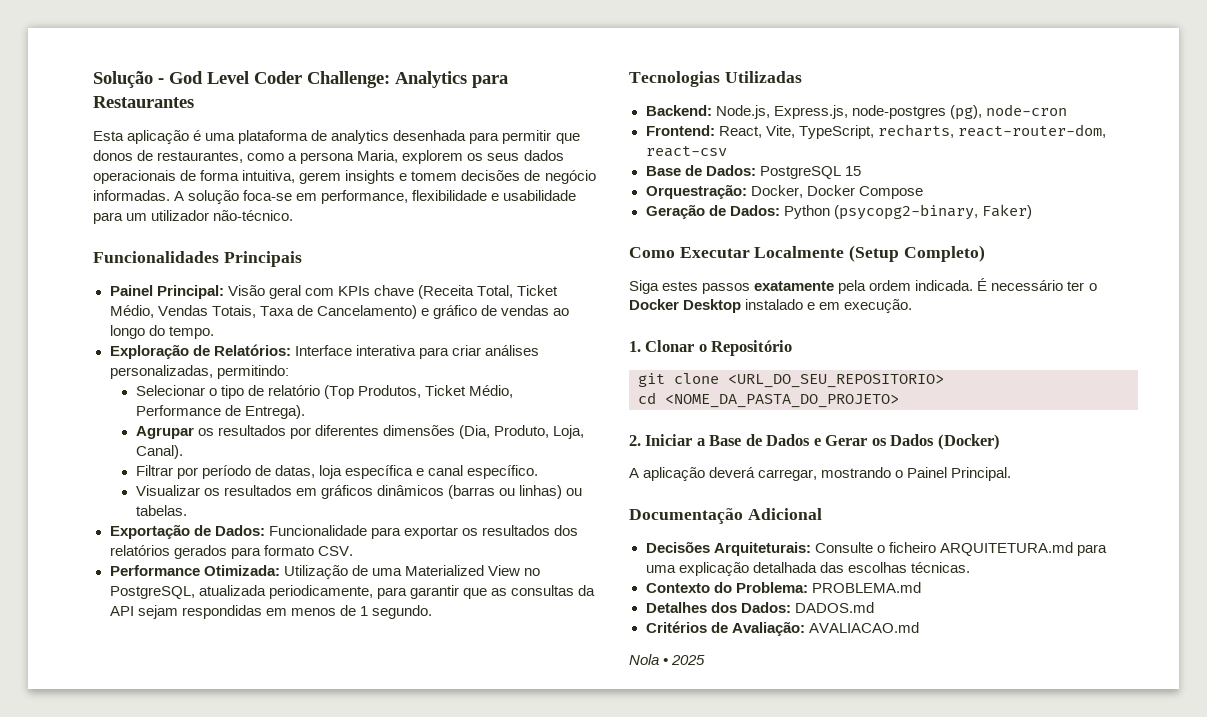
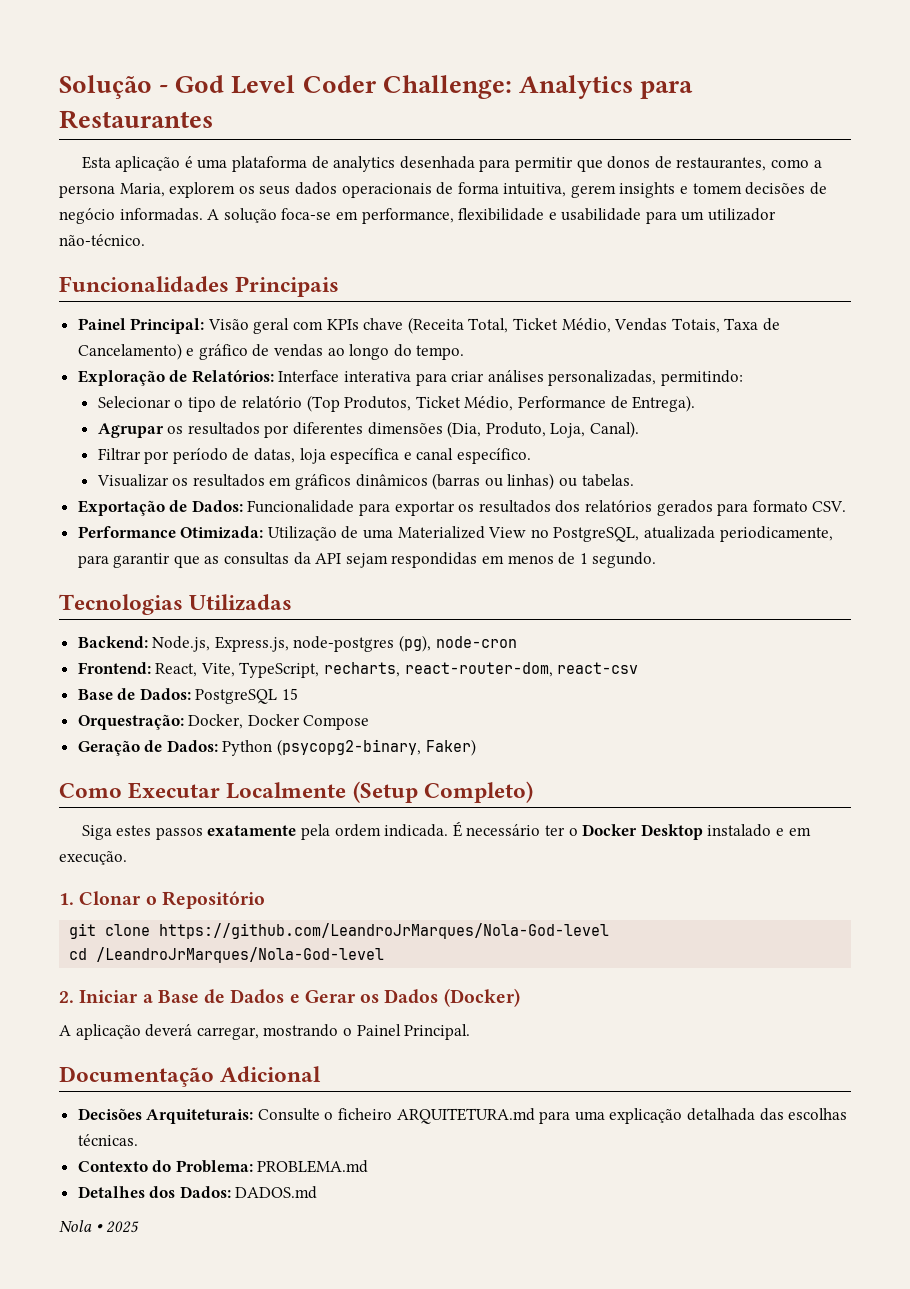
- git clone <URL_DO_SEU_REPOSITORIO>
+ git clone https://github.com/LeandroJrMarques/Nola-God-level
- cd <NOME_DA_PASTA_DO_PROJETO>
+ cd /LeandroJrMarques/Nola-God-level
- Critérios de Avaliação: AVALIACAO.md

